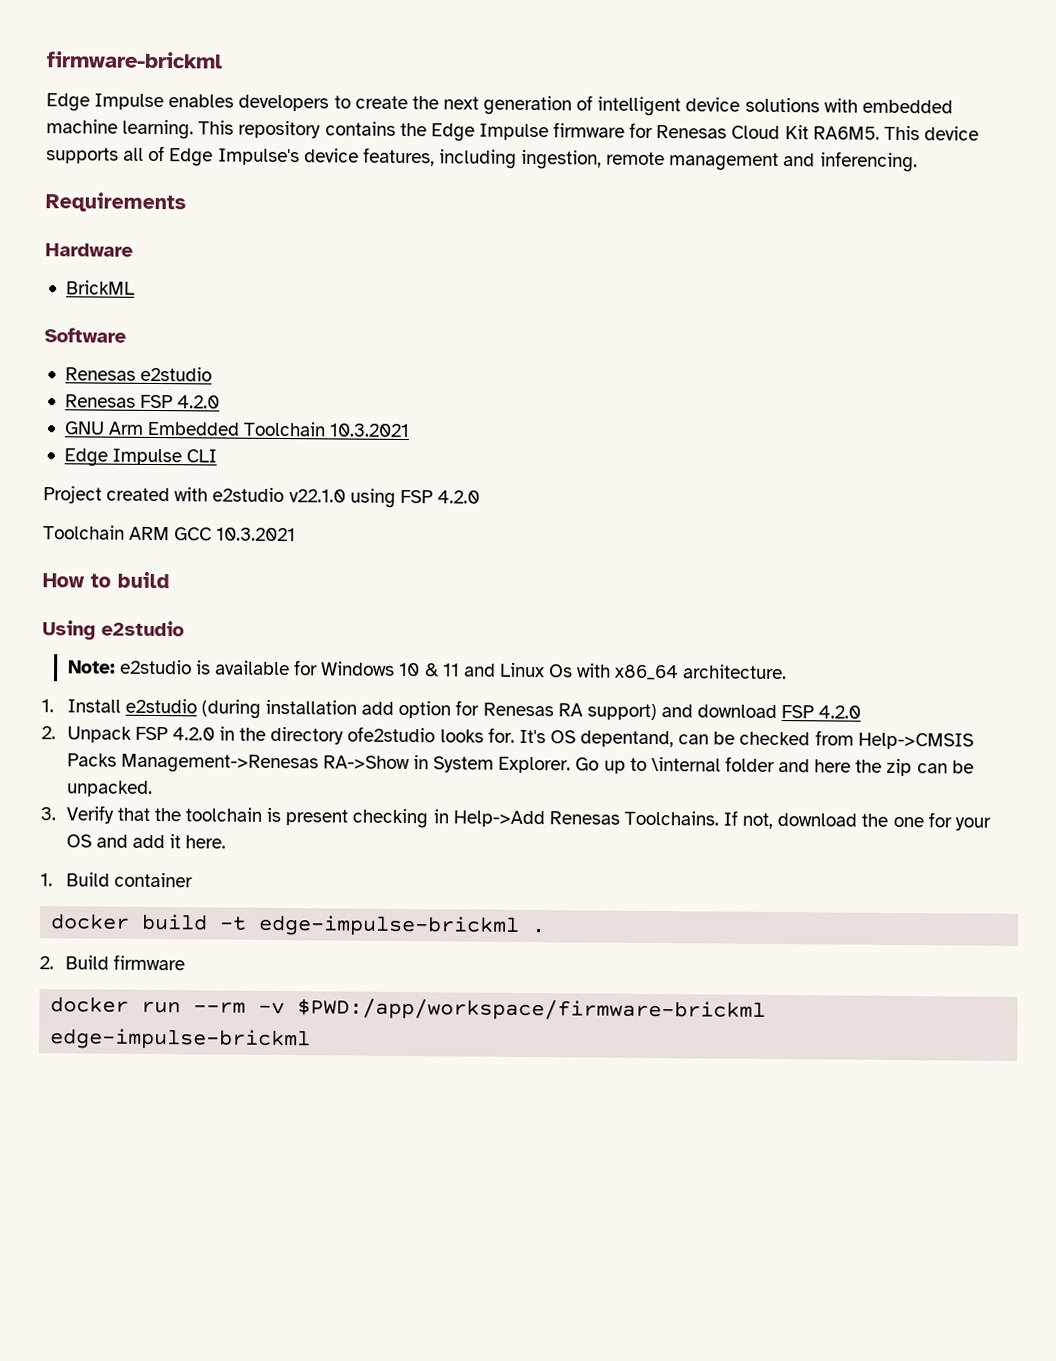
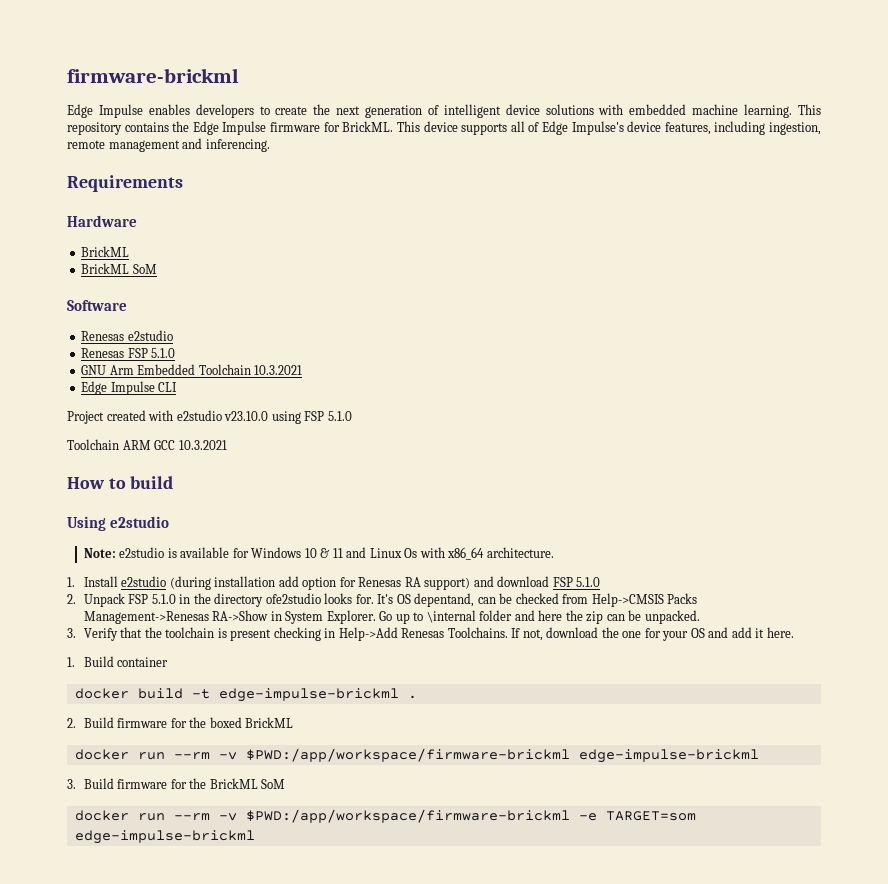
- This repository contains the Edge Impulse firmware for Renesas Cloud Kit RA6M5.
+ This repository contains the Edge Impulse firmware for BrickML.
  Hardware
  BrickML
+ BrickML SoM
- Renesas FSP 4.2.0
+ Renesas FSP 5.1.0
- Project created with e2studio v22.1.0 using FSP 4.2.0
+ Project created with e2studio v23.10.0 using FSP 5.1.0
- 1. Install e2studio (during installation add option for Renesas RA support) and download FSP 4.2.0
+ 1. Install e2studio (during installation add option for Renesas RA support) and download FSP 5.1.0
- 2. Unpack FSP 4.2.0 in the directory ofe2studio looks for.
+ 2. Unpack FSP 5.1.0 in the directory ofe2studio looks for.
- 2. Build firmware
+ 2. Build firmware for the boxed BrickML
+ 3. Build firmware for the BrickML SoM
+ docker run --rm -v $PWD:/app/workspace/firmware-brickml -e TARGET=som edge-impulse-brickml

